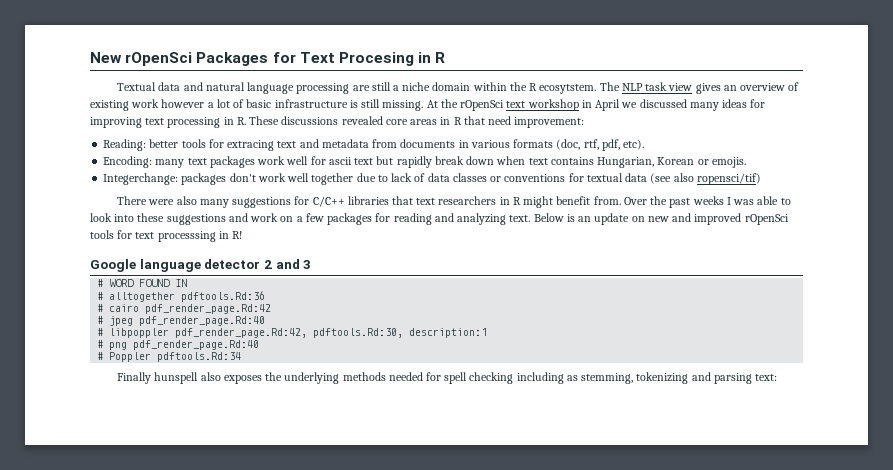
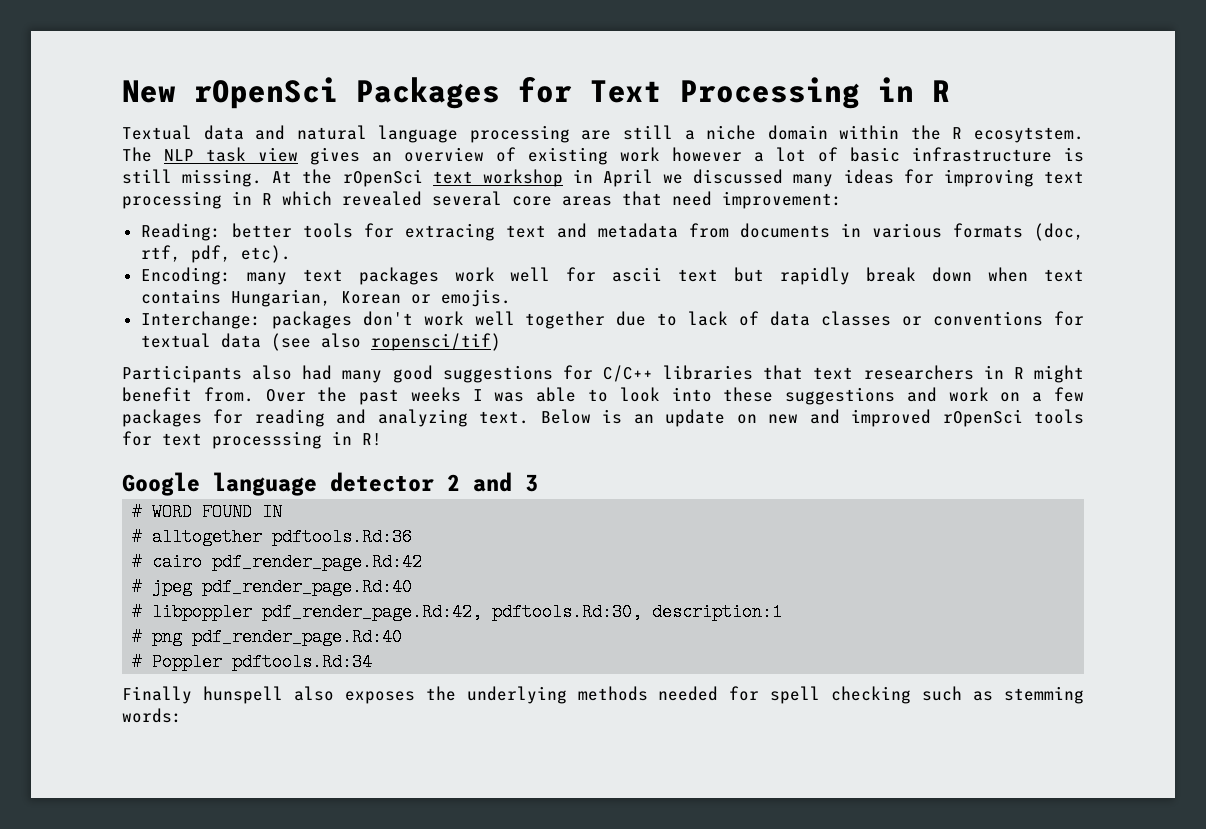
- New rOpenSci Packages for Text Procesing in R
+ New rOpenSci Packages for Text Processing in R
- At the rOpenSci text workshop in April we discussed many ideas for improving text processing in R. These discussions revealed core areas in R that need improvement:
+ At the rOpenSci text workshop in April we discussed many ideas for improving text processing in R which revealed several core areas that need improvement:
- Integerchange: packages don't work well together due to lack of data classes or conventions for textual data (see also ropensci/tif)
+ Interchange: packages don't work well together due to lack of data classes or conventions for textual data (see also ropensci/tif)
- There were also many suggestions for C/C++ libraries that text researchers in R might benefit from.
+ Participants also had many good suggestions for C/C++ libraries that text researchers in R might benefit from.
- Finally hunspell also exposes the underlying methods needed for spell checking including as stemming, tokenizing and parsing text:
+ Finally hunspell also exposes the underlying methods needed for spell checking such as stemming words:

